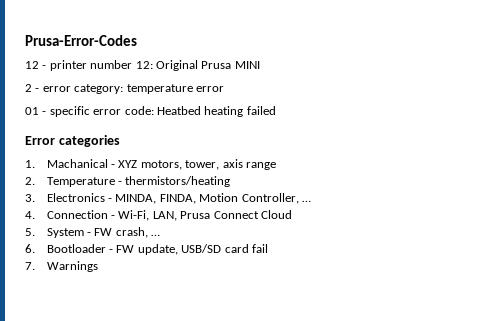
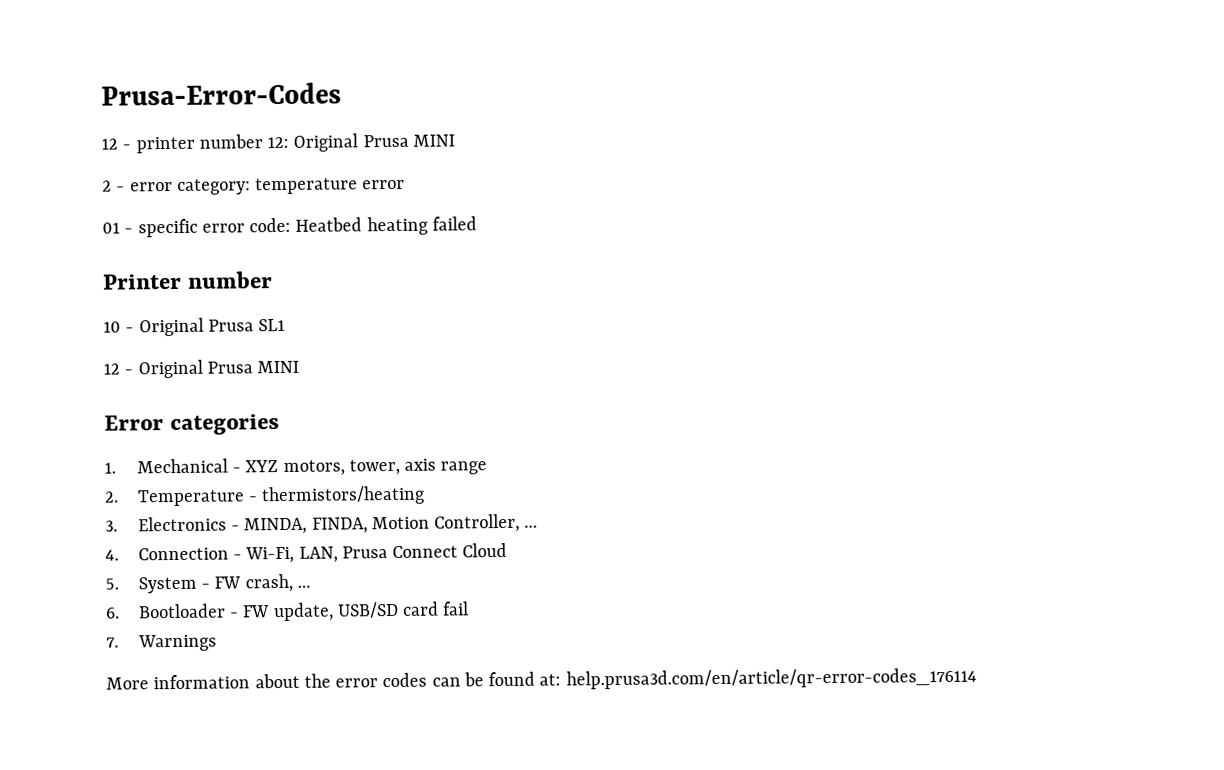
+ Printer number
+ 10 - Original Prusa SL1
+ 12 - Original Prusa MINI
- 1. Machanical - XYZ motors, tower, axis range
+ 1. Mechanical - XYZ motors, tower, axis range
+ More information about the error codes can be found at: help.prusa3d.com/en/article/qr-error-codes_176114

